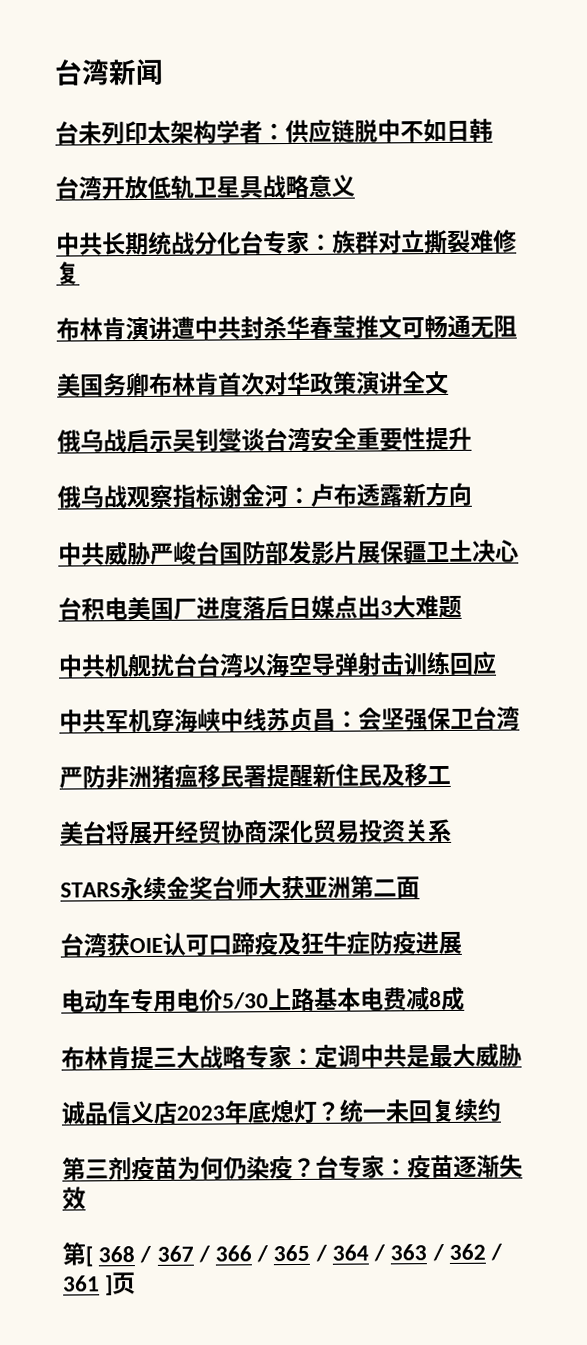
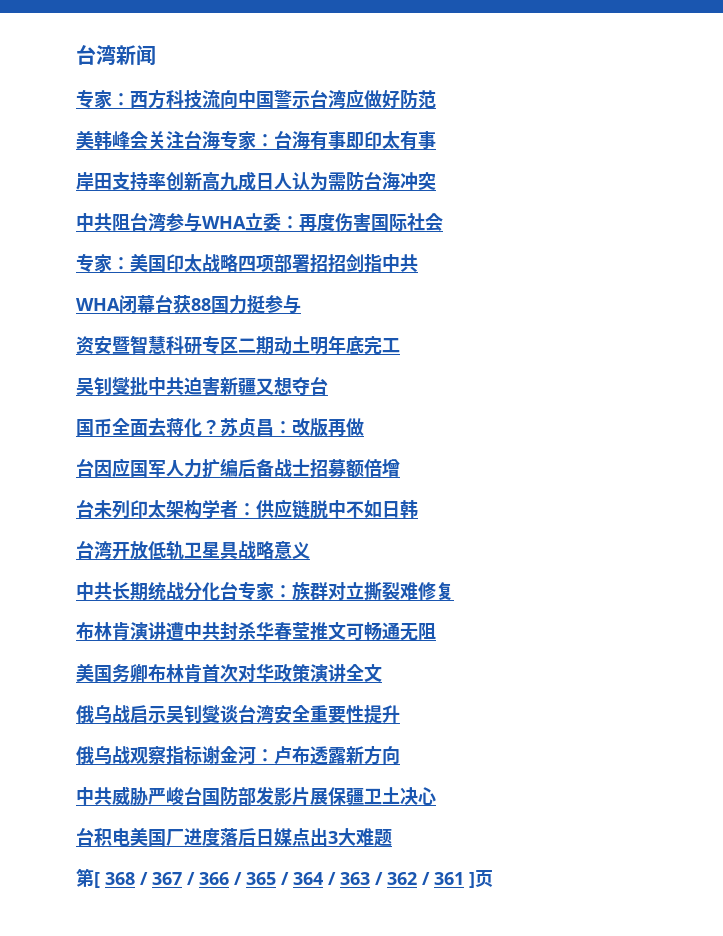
+ 专家：西方科技流向中国警示台湾应做好防范
+ 美韩峰会关注台海专家：台海有事即印太有事
+ 岸田支持率创新高九成日人认为需防台海冲突
+ 中共阻台湾参与WHA立委：再度伤害国际社会
+ 专家：美国印太战略四项部署招招剑指中共
+ WHA闭幕台获88国力挺参与
+ 资安暨智慧科研专区二期动土明年底完工
+ 吴钊燮批中共迫害新疆又想夺台
+ 国币全面去蒋化？苏贞昌：改版再做
+ 台因应国军人力扩编后备战士招募额倍增
- 中共机舰扰台台湾以海空导弹射击训练回应
- 中共军机穿海峡中线苏贞昌：会坚强保卫台湾
- 严防非洲猪瘟移民署提醒新住民及移工
- 美台将展开经贸协商深化贸易投资关系
- STARS永续金奖台师大获亚洲第二面
- 台湾获OIE认可口蹄疫及狂牛症防疫进展
- 电动车专用电价5/30上路基本电费减8成
- 布林肯提三大战略专家：定调中共是最大威胁
- 诚品信义店2023年底熄灯？统一未回复续约
- 第三剂疫苗为何仍染疫？台专家：疫苗逐渐失效

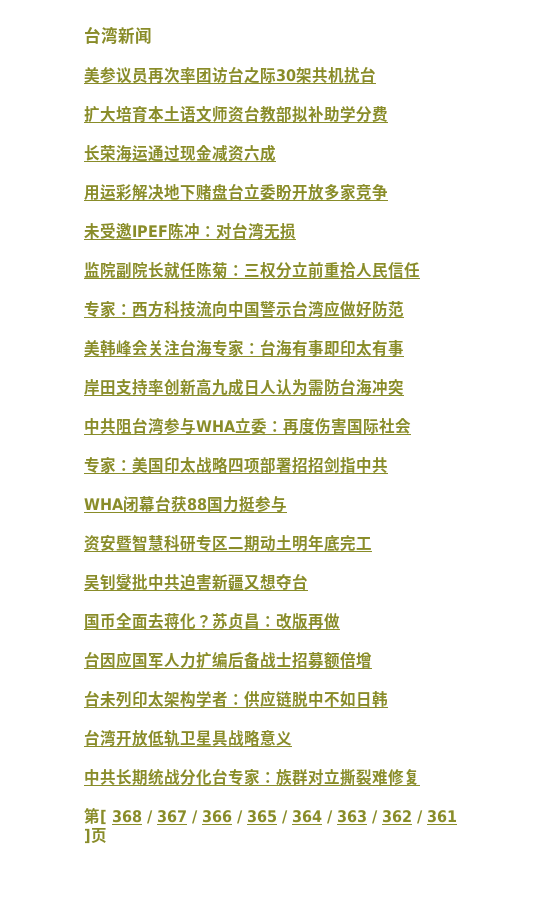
+ 美参议员再次率团访台之际30架共机扰台
+ 扩大培育本土语文师资台教部拟补助学分费
+ 长荣海运通过现金减资六成
+ 用运彩解决地下赌盘台立委盼开放多家竞争
+ 未受邀IPEF陈冲：对台湾无损
+ 监院副院长就任陈菊：三权分立前重拾人民信任
- 布林肯演讲遭中共封杀华春莹推文可畅通无阻
- 美国务卿布林肯首次对华政策演讲全文
- 俄乌战启示吴钊燮谈台湾安全重要性提升
- 俄乌战观察指标谢金河：卢布透露新方向
- 中共威胁严峻台国防部发影片展保疆卫土决心
- 台积电美国厂进度落后日媒点出3大难题

